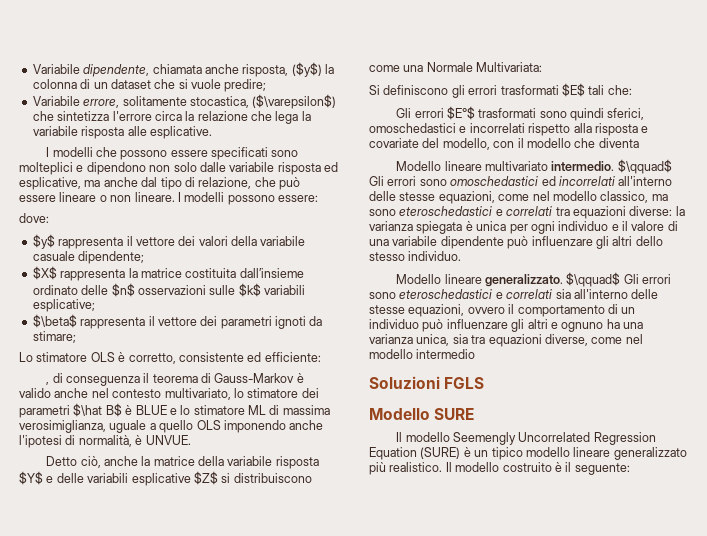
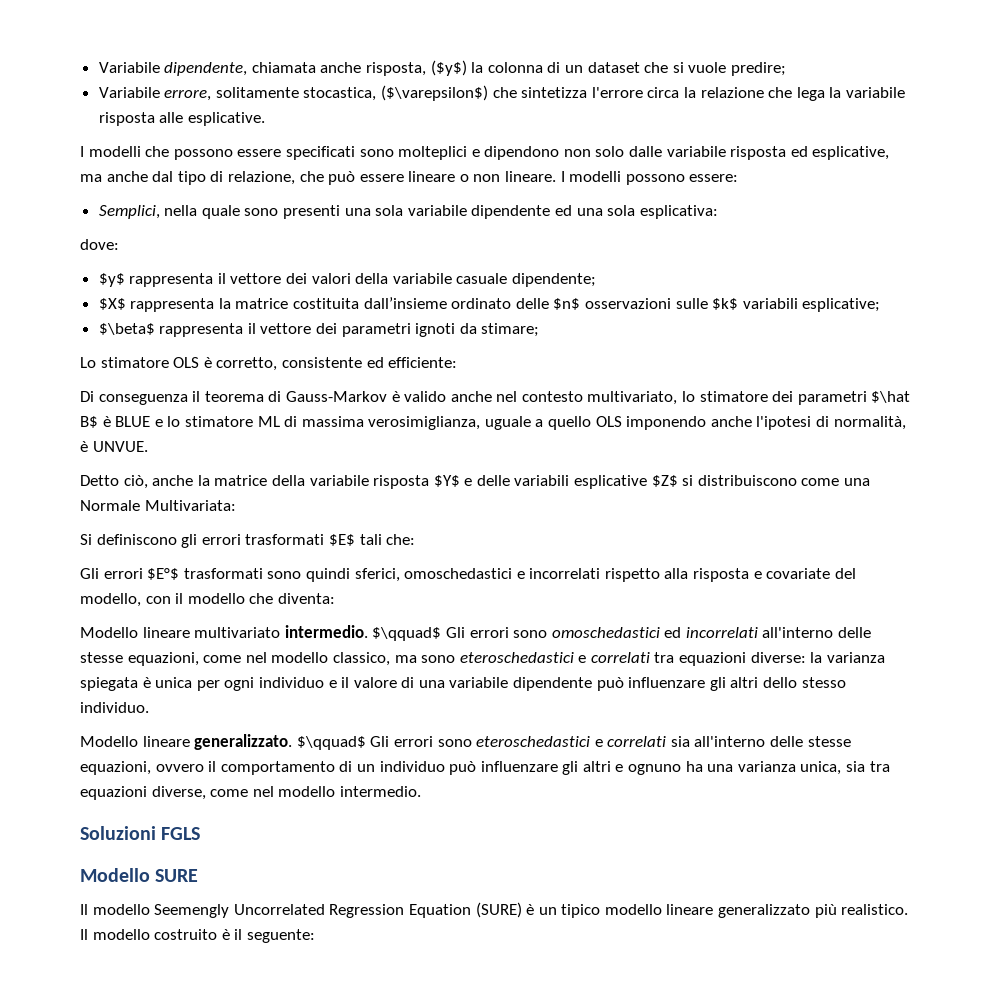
+ Semplici, nella quale sono presenti una sola variabile dipendente ed una sola esplicativa:
- , di conseguenza il teorema di Gauss-Markov è valido anche nel contesto multivariato, lo stimatore dei parametri $\hat B$ è BLUE e lo stimatore ML di massima verosimiglianza, uguale a quello OLS imponendo anche l'ipotesi di normalità, è UNVUE.
+ Di conseguenza il teorema di Gauss-Markov è valido anche nel contesto multivariato, lo stimatore dei parametri $\hat B$ è BLUE e lo stimatore ML di massima verosimiglianza, uguale a quello OLS imponendo anche l'ipotesi di normalità, è UNVUE.
- Gli errori $E°$ trasformati sono quindi sferici, omoschedastici e incorrelati rispetto alla risposta e covariate del modello, con il modello che diventa
+ Gli errori $E°$ trasformati sono quindi sferici, omoschedastici e incorrelati rispetto alla risposta e covariate del modello, con il modello che diventa:
- $\qquad$ Gli errori sono eteroschedastici e correlati sia all'interno delle stesse equazioni, ovvero il comportamento di un individuo può influenzare gli altri e ognuno ha una varianza unica, sia tra equazioni diverse, come nel modello intermedio
+ $\qquad$ Gli errori sono eteroschedastici e correlati sia all'interno delle stesse equazioni, ovvero il comportamento di un individuo può influenzare gli altri e ognuno ha una varianza unica, sia tra equazioni diverse, come nel modello intermedio.

